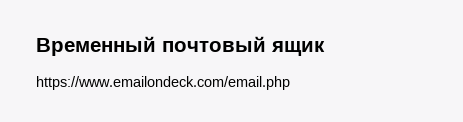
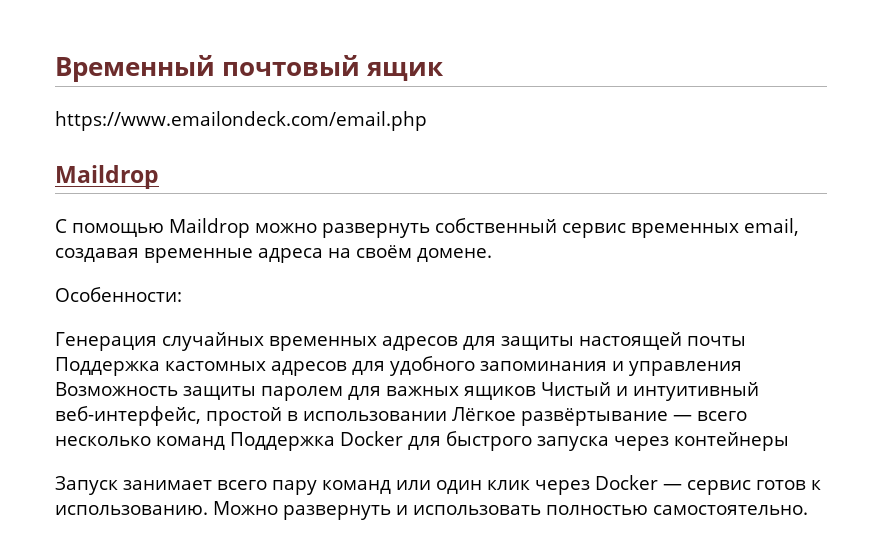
  https://www.emailondeck.com/email.php
+ Maildrop
+ С помощью Maildrop можно развернуть собственный сервис временных email, создавая временные адреса на своём домене.
+ Особенности:
+ Генерация случайных временных адресов для защиты настоящей почты Поддержка кастомных адресов для удобного запоминания и управления Возможность защиты паролем для важных ящиков Чистый и интуитивный веб-интерфейс, простой в использовании Лёгкое развёртывание — всего несколько команд Поддержка Docker для быстрого запуска через контейнеры
+ Запуск занимает всего пару команд или один клик через Docker — сервис готов к использованию. Можно развернуть и использовать полностью самостоятельно.

